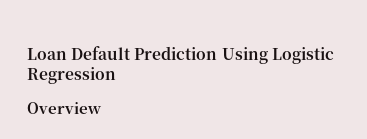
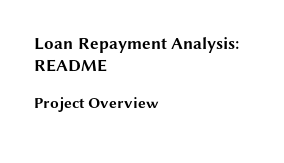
- Loan Default Prediction Using Logistic Regression
- Overview
+ Loan Repayment Analysis: README
+ Project Overview

